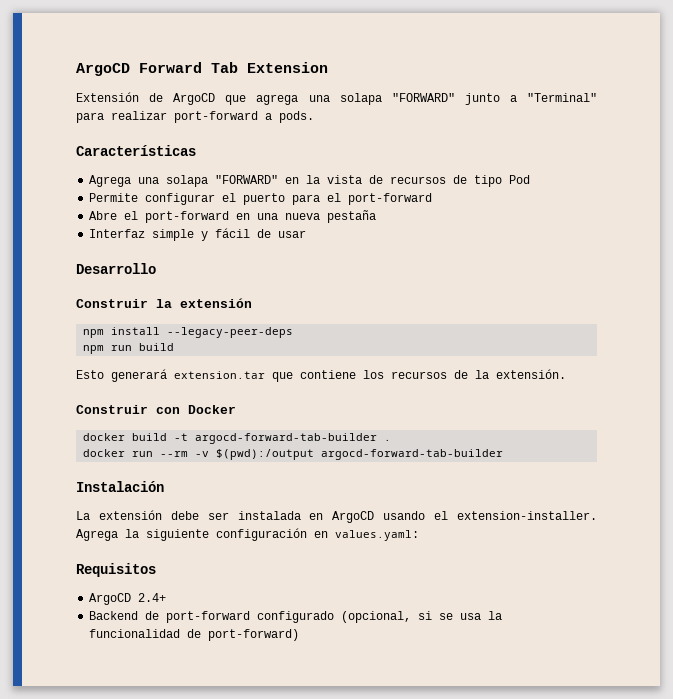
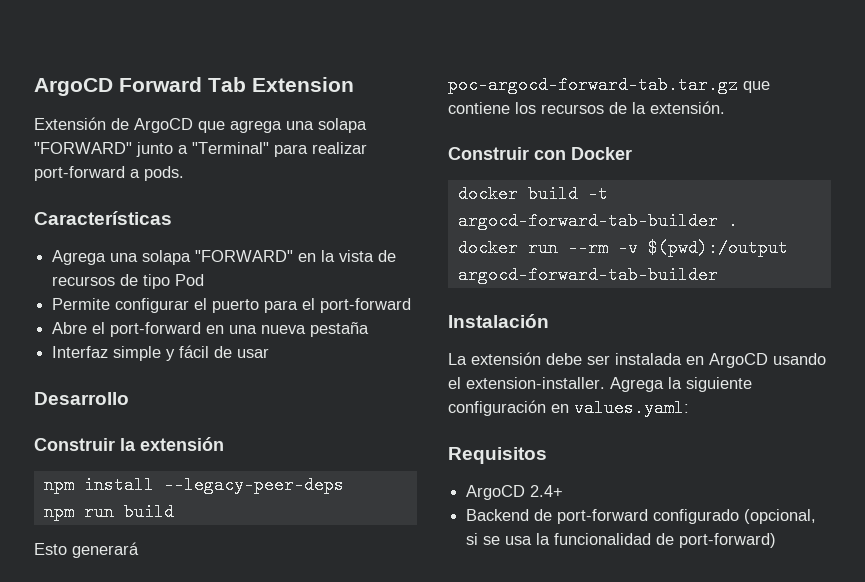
- Esto generará extension.tar que contiene los recursos de la extensión.
+ Esto generará poc-argocd-forward-tab.tar.gz que contiene los recursos de la extensión.

